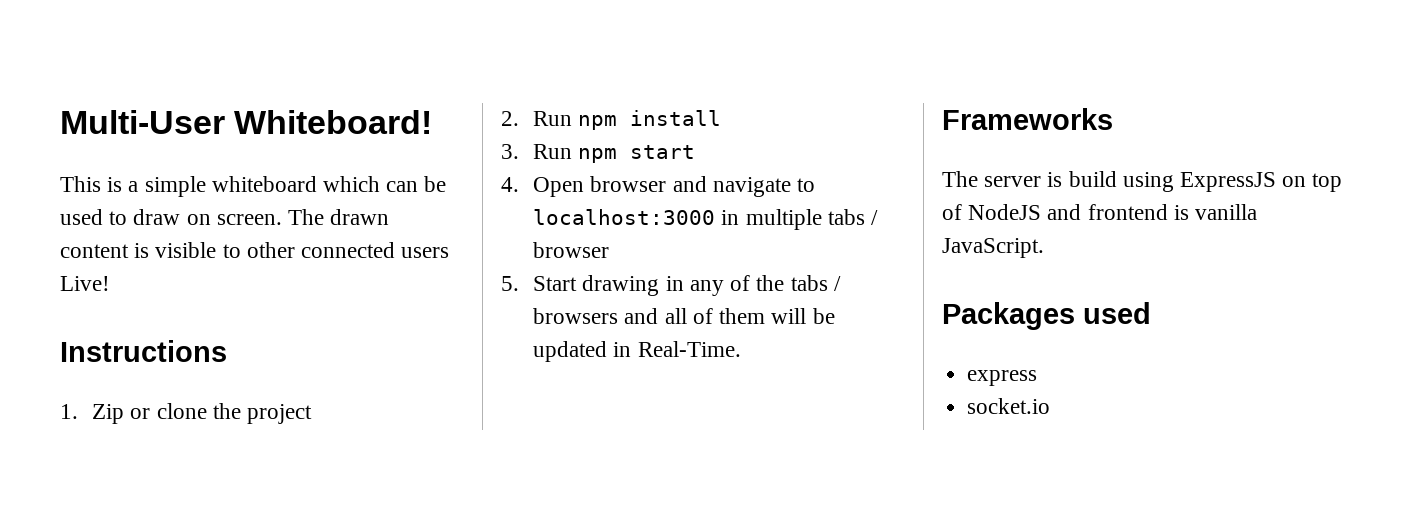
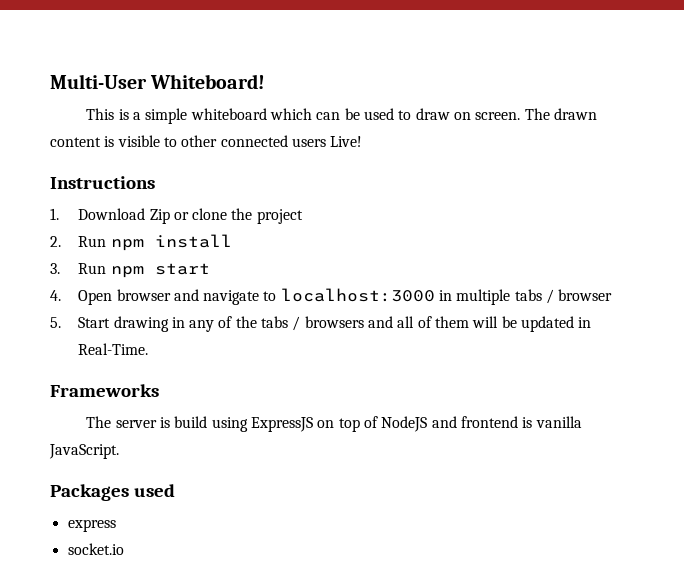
- 1. Zip or clone the project
+ 1. Download Zip or clone the project

